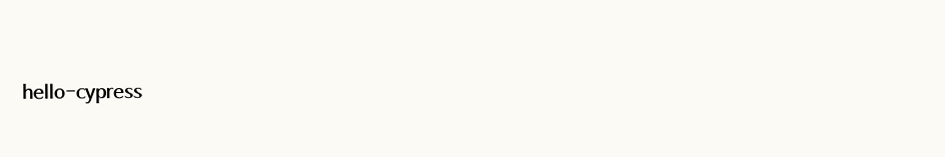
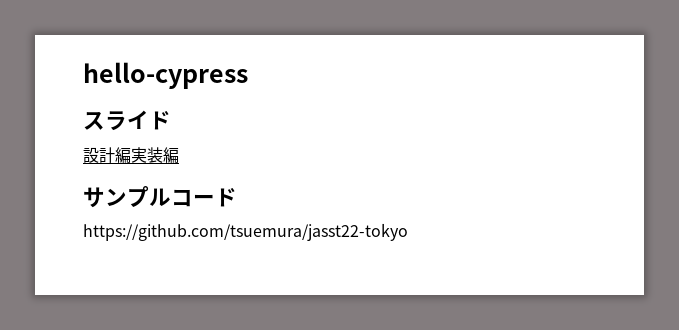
+ スライド
+ 設計編実装編
+ サンプルコード
+ https://github.com/tsuemura/jasst22-tokyo

